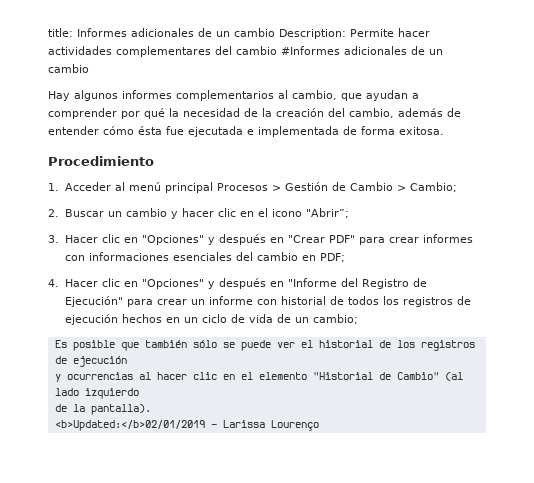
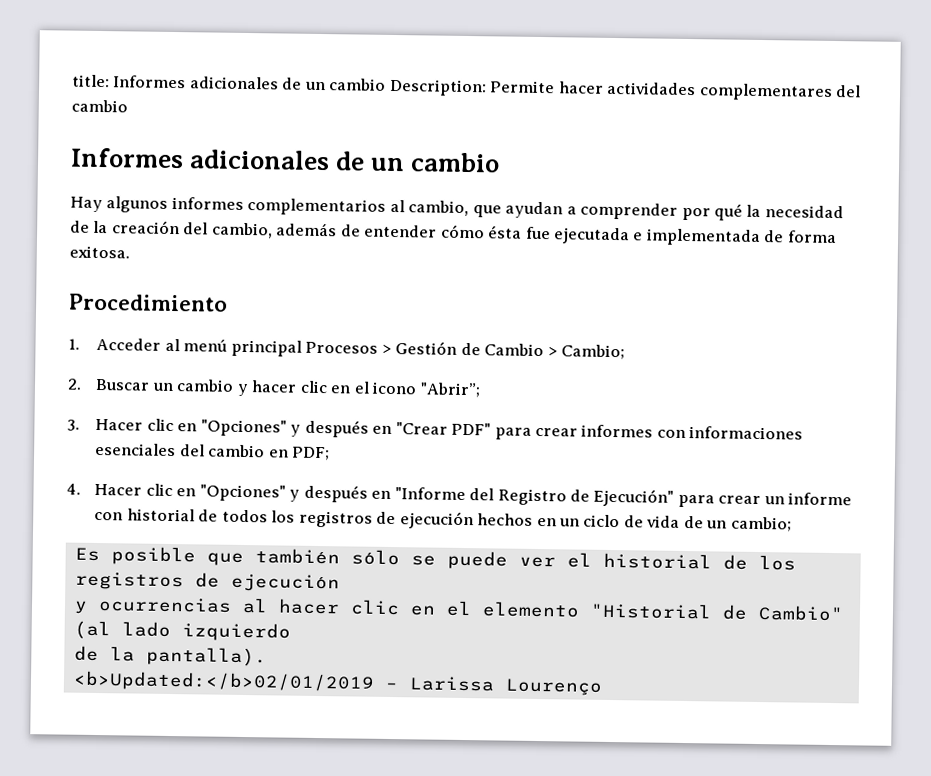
- title: Informes adicionales de un cambio Description: Permite hacer actividades complementares del cambio #Informes adicionales de un cambio
+ title: Informes adicionales de un cambio Description: Permite hacer actividades complementares del cambio
+ Informes adicionales de un cambio

